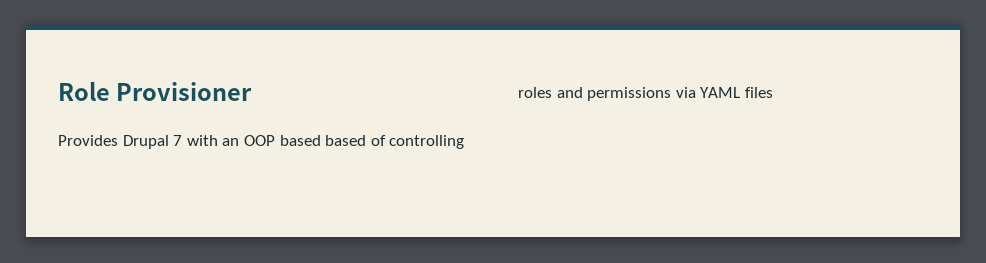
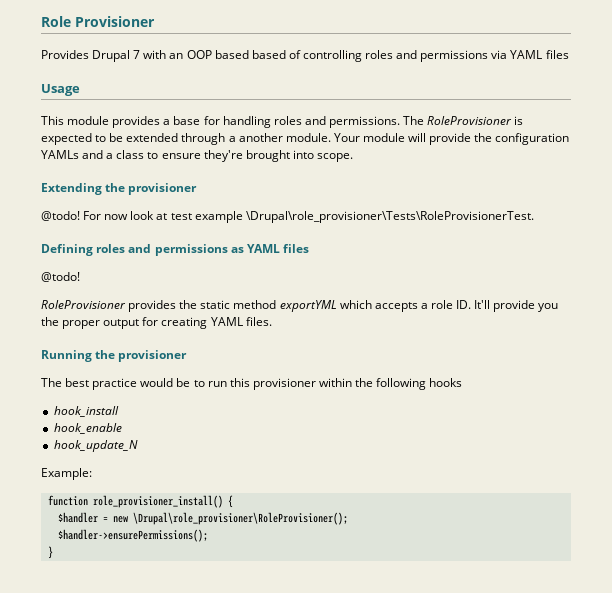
+ Usage
+ This module provides a base for handling roles and permissions. The RoleProvisioner is expected to be extended through a another module. Your module will provide the configuration YAMLs and a class to ensure they're brought into scope.
+ Extending the provisioner
+ @todo! For now look at test example \Drupal\role_provisioner\Tests\RoleProvisionerTest.
+ Defining roles and permissions as YAML files
+ @todo!
+ RoleProvisioner provides the static method exportYML which accepts a role ID. It'll provide you the proper output for creating YAML files.
+ Running the provisioner
+ The best practice would be to run this provisioner within the following hooks
+ hook_install
+ hook_enable
+ hook_update_N
+ Example:
+ function role_provisioner_install() {
+ $handler = new \Drupal\role_provisioner\RoleProvisioner();
+ $handler->ensurePermissions();
+ }

